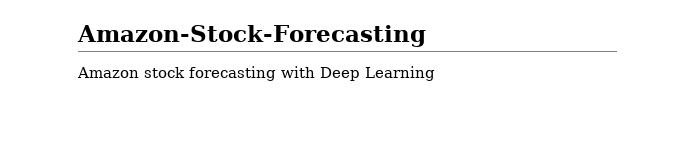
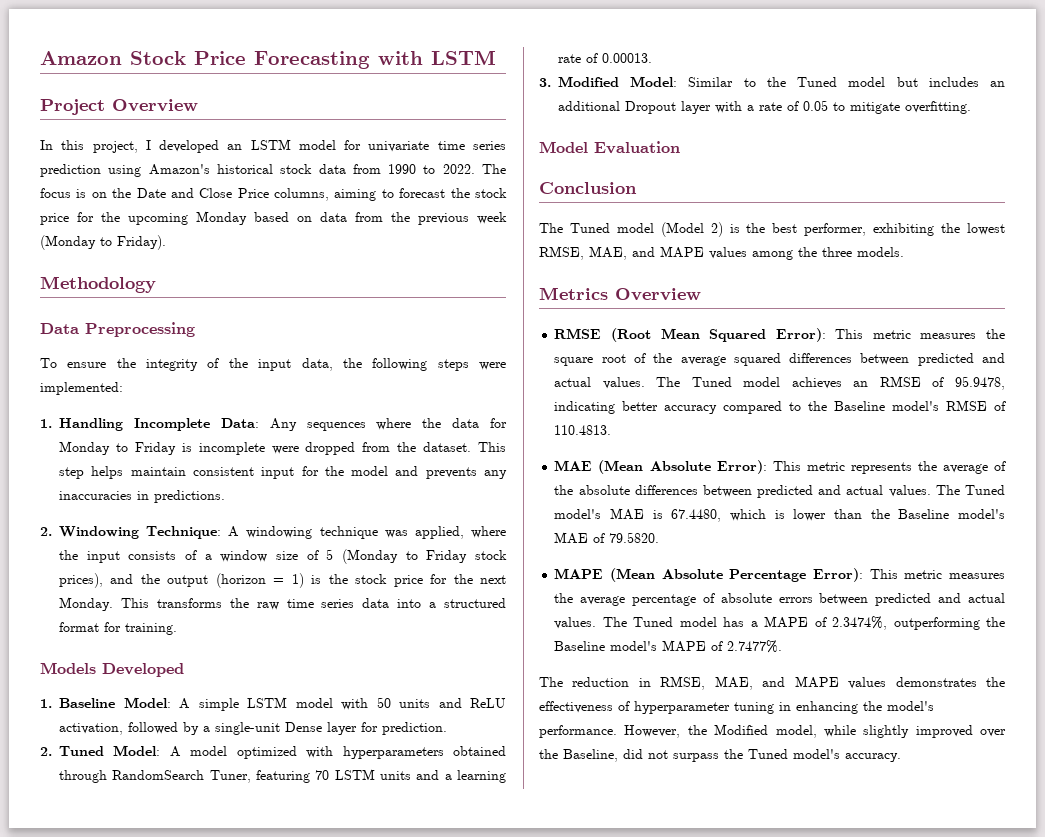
- Amazon-Stock-Forecasting
- Amazon stock forecasting with Deep Learning
+ Amazon Stock Price Forecasting with LSTM
+ Project Overview
+ In this project, I developed an LSTM model for univariate time series prediction using Amazon's historical stock data from 1990 to 2022. The focus is on the Date and Close Price columns, aiming to forecast the stock price for the upcoming Monday based on data from the previous week (Monday to Friday).
+ Methodology
+ Data Preprocessing
+ To ensure the integrity of the input data, the following steps were implemented:
+ 1. Handling Incomplete Data: Any sequences where the data for Monday to Friday is incomplete were dropped from the dataset. This step helps maintain consistent input for the model and prevents any inaccuracies in predictions.
+ 2. Windowing Technique: A windowing technique was applied, where the input consists of a window size of 5 (Monday to Friday stock prices), and the output (horizon = 1) is the stock price for the next Monday. This transforms the raw time series data into a structured format for training.
+ Models Developed
+ 1. Baseline Model: A simple LSTM model with 50 units and ReLU activation, followed by a single-unit Dense layer for prediction.
+ 2. Tuned Model: A model optimized with hyperparameters obtained through RandomSearch Tuner, featuring 70 LSTM units and a learning rate of 0.00013.
+ 3. Modified Model: Similar to the Tuned model but includes an additional Dropout layer with a rate of 0.05 to mitigate overfitting.
+ Model Evaluation
+ Conclusion
+ The Tuned model (Model 2) is the best performer, exhibiting the lowest RMSE, MAE, and MAPE values among the three models.
+ Metrics Overview
+ RMSE (Root Mean Squared Error): This metric measures the square root of the average squared differences between predicted and actual values. The Tuned model achieves an RMSE of 95.9478, indicating better accuracy compared to the Baseline model's RMSE of 110.4813.
+ MAE (Mean Absolute Error): This metric represents the average of the absolute differences between predicted and actual values. The Tuned model's MAE is 67.4480, which is lower than the Baseline model's MAE of 79.5820.
+ MAPE (Mean Absolute Percentage Error): This metric measures the average percentage of absolute errors between predicted and actual values. The Tuned model has a MAPE of 2.3474%, outperforming the Baseline model's MAPE of 2.7477%.
+ The reduction in RMSE, MAE, and MAPE values demonstrates the effectiveness of hyperparameter tuning in enhancing the model's performance. However, the Modified model, while slightly improved over the Baseline, did not surpass the Tuned model's accuracy.

